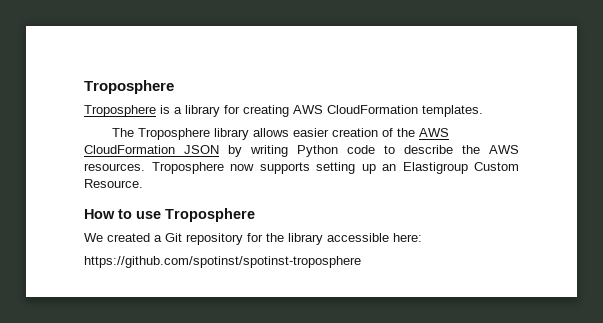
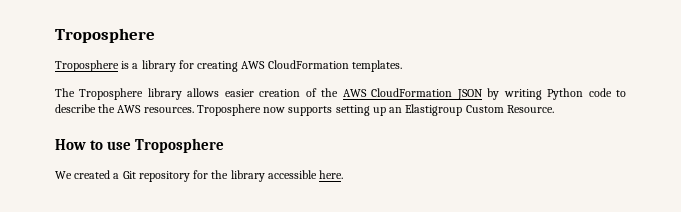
- We created a Git repository for the library accessible here:
- https://github.com/spotinst/spotinst-troposphere
+ We created a Git repository for the library accessible here.

